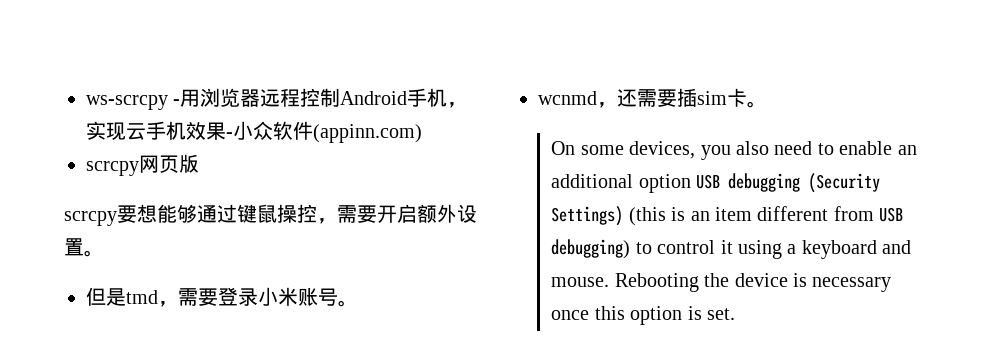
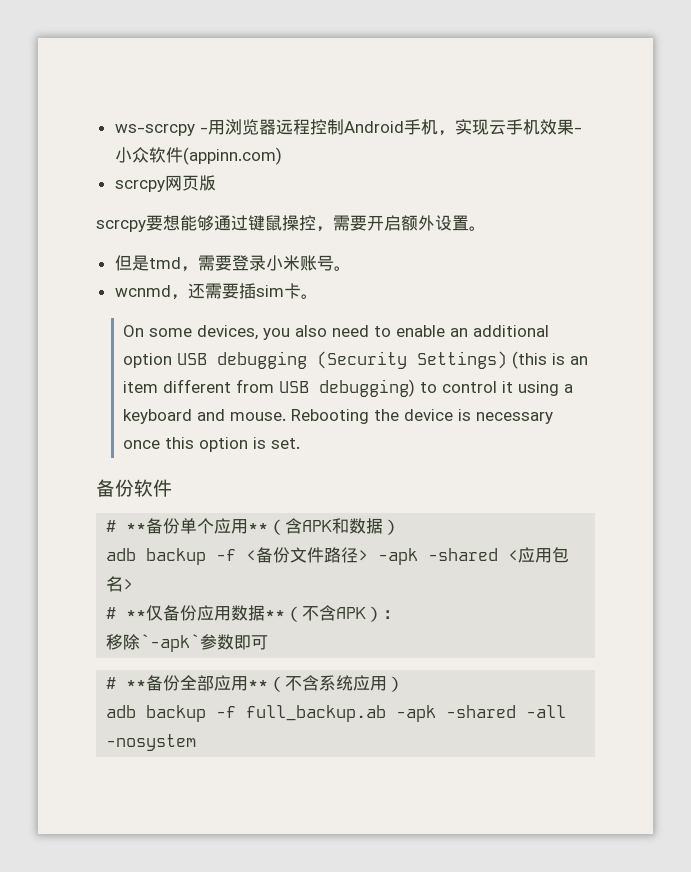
+ 备份软件
+ # **备份单个应用**（含APK和数据）
+ adb backup -f <备份文件路径> -apk -shared <应用包名>
+ # **仅备份应用数据**（不含APK）：
+ 移除`-apk`参数即可
+ # **备份全部应用**（不含系统应用）
+ adb backup -f full_backup.ab -apk -shared -all -nosystem

